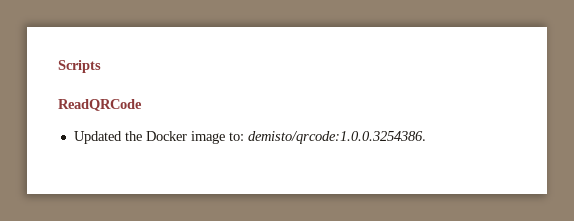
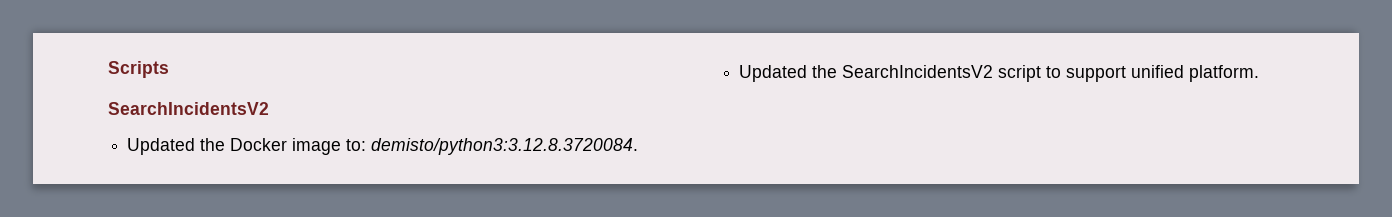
  Scripts
- ReadQRCode
+ SearchIncidentsV2
- Updated the Docker image to: demisto/qrcode:1.0.0.3254386.
+ Updated the Docker image to: demisto/python3:3.12.8.3720084.
+ Updated the SearchIncidentsV2 script to support unified platform.

